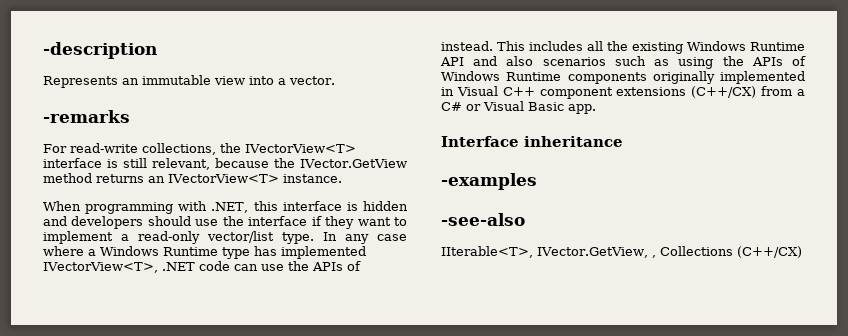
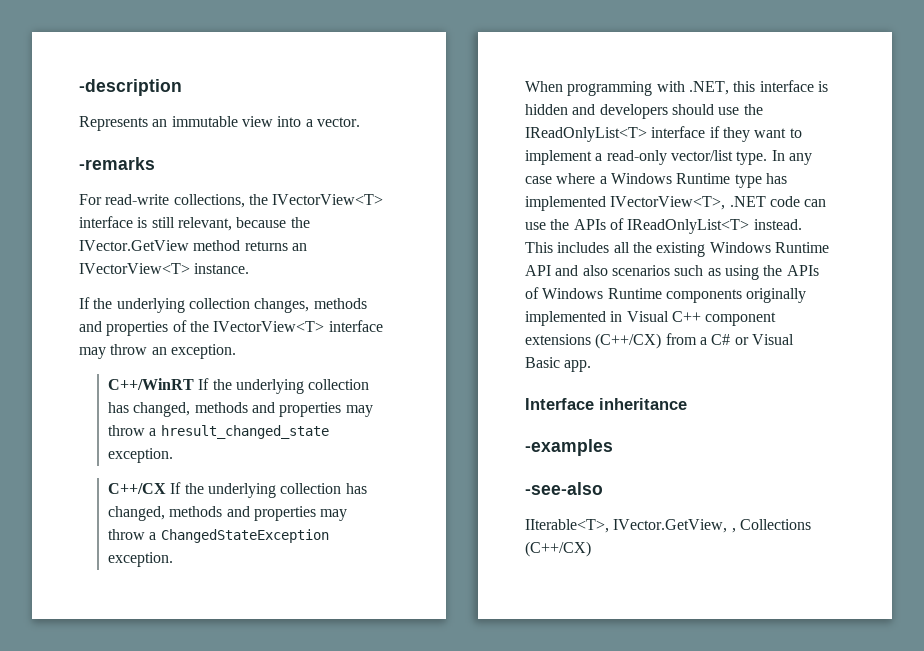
+ If the underlying collection changes, methods and properties of the IVectorView<T> interface may throw an exception.
+ C++/WinRT If the underlying collection has changed, methods and properties may throw a hresult_changed_state exception.
+ C++/CX If the underlying collection has changed, methods and properties may throw a ChangedStateException exception.
- When programming with .NET, this interface is hidden and developers should use the interface if they want to implement a read-only vector/list type.
+ When programming with .NET, this interface is hidden and developers should use the IReadOnlyList<T> interface if they want to implement a read-only vector/list type.
- In any case where a Windows Runtime type has implemented IVectorView<T>, .NET code can use the APIs of instead.
+ In any case where a Windows Runtime type has implemented IVectorView<T>, .NET code can use the APIs of IReadOnlyList<T> instead.

